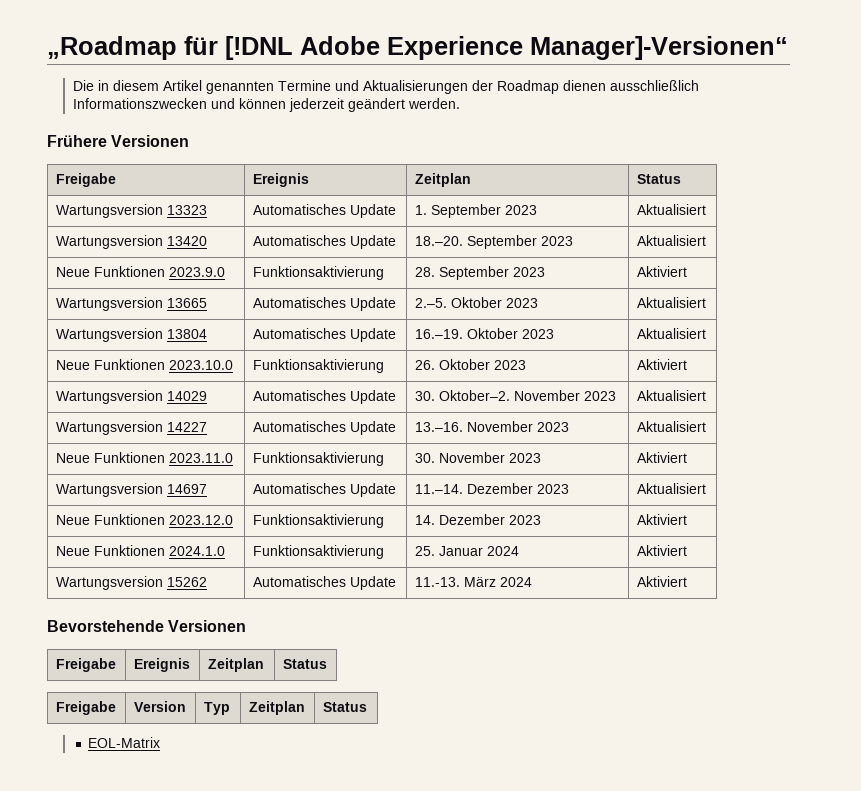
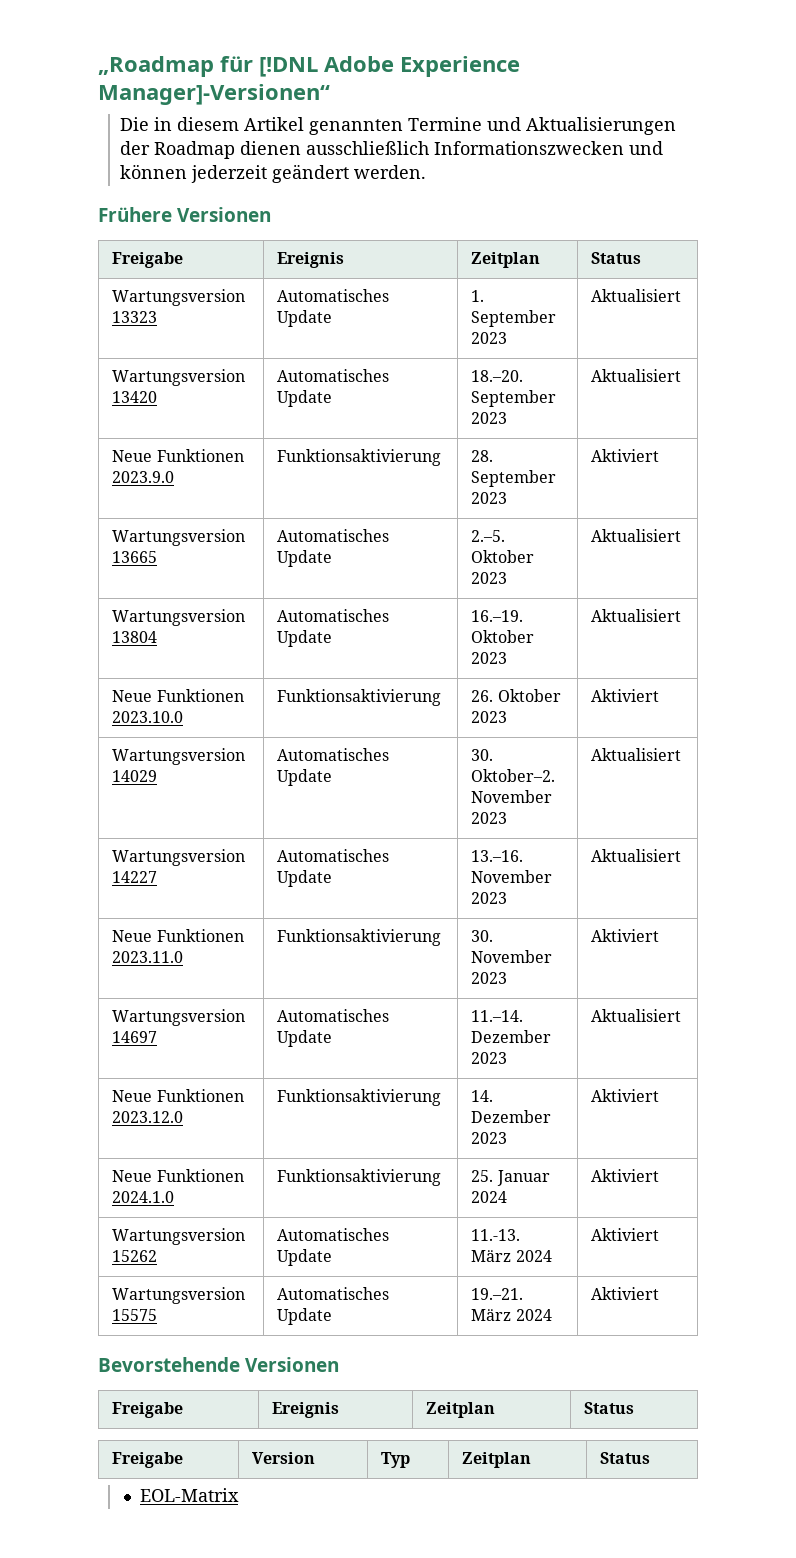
+ Wartungsversion 15575 | Automatisches Update | 19.–21. März 2024 | Aktiviert

